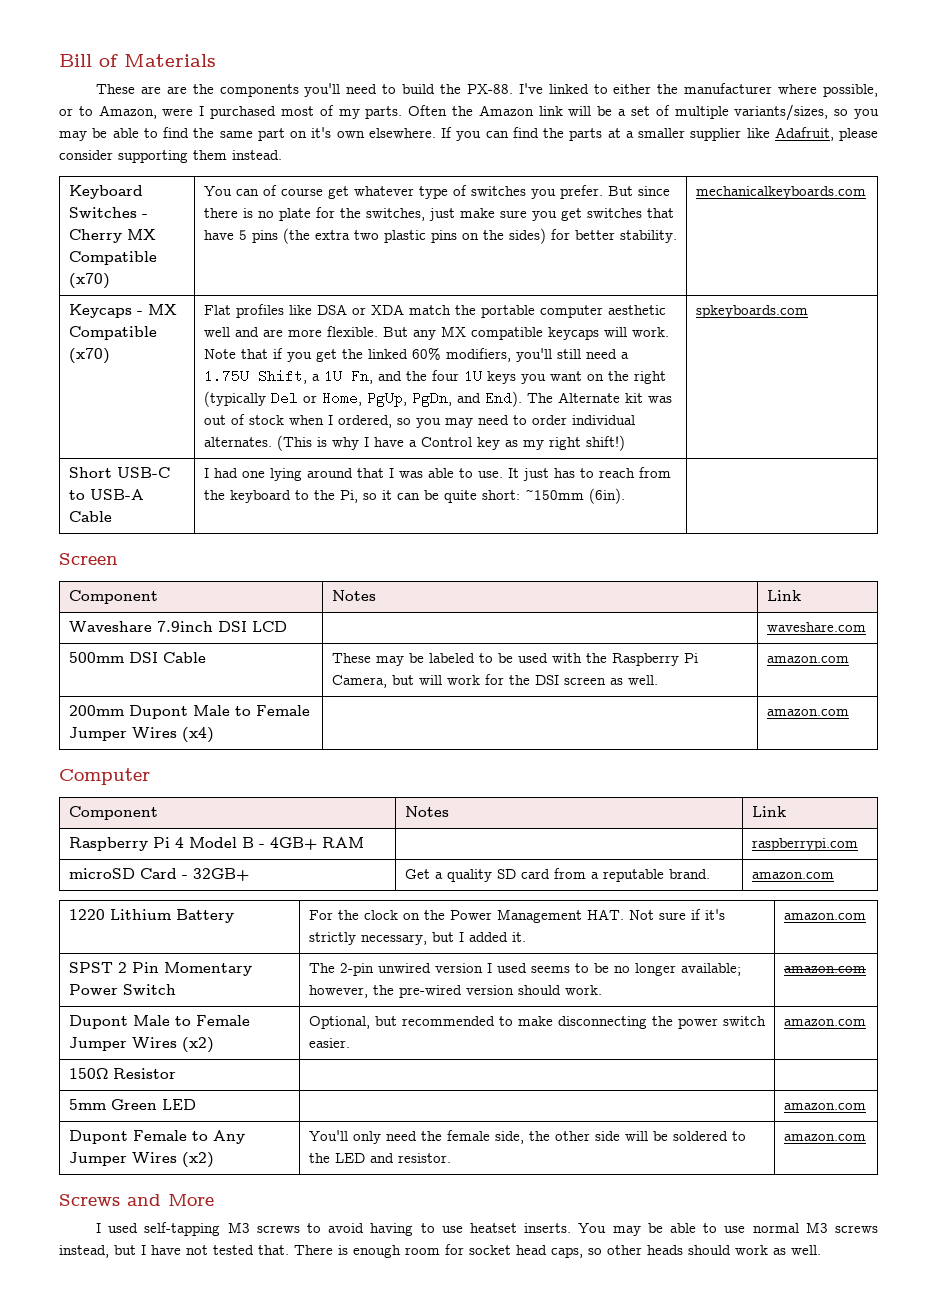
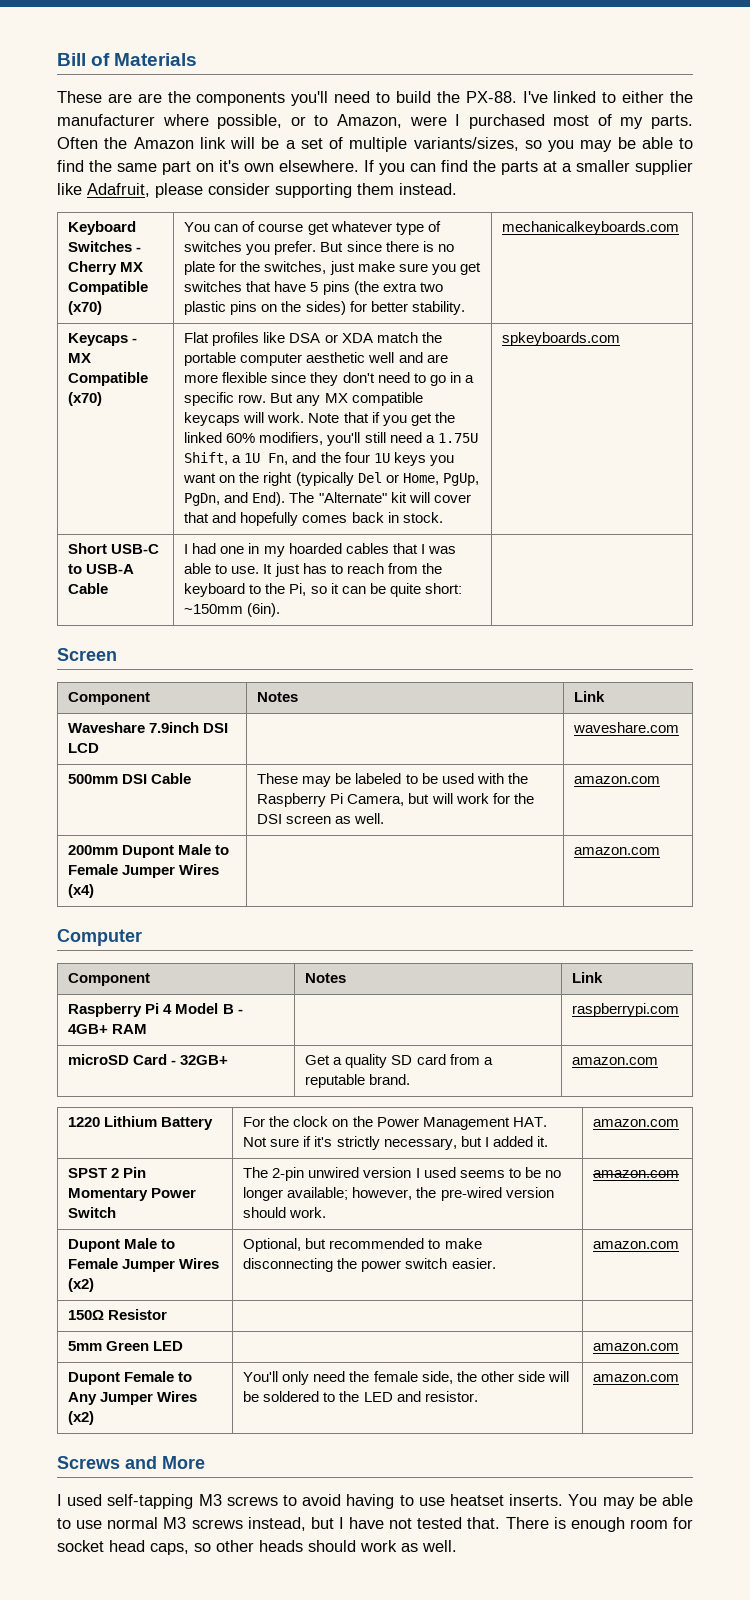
- Flat profiles like DSA or XDA match the portable computer aesthetic well and are more flexible.
+ Flat profiles like DSA or XDA match the portable computer aesthetic well and are more flexible since they don't need to go in a specific row.
- The Alternate kit was out of stock when I ordered, so you may need to order individual alternates. (This is why I have a Control key as my right shift!)
+ The "Alternate" kit will cover that and hopefully comes back in stock.
- Short USB-C to USB-A Cable | I had one lying around that I was able to use. It just has to reach from the keyboard to the Pi, so it can be quite short: ~150mm (6in). |
+ Short USB-C to USB-A Cable | I had one in my hoarded cables that I was able to use. It just has to reach from the keyboard to the Pi, so it can be quite short: ~150mm (6in). |

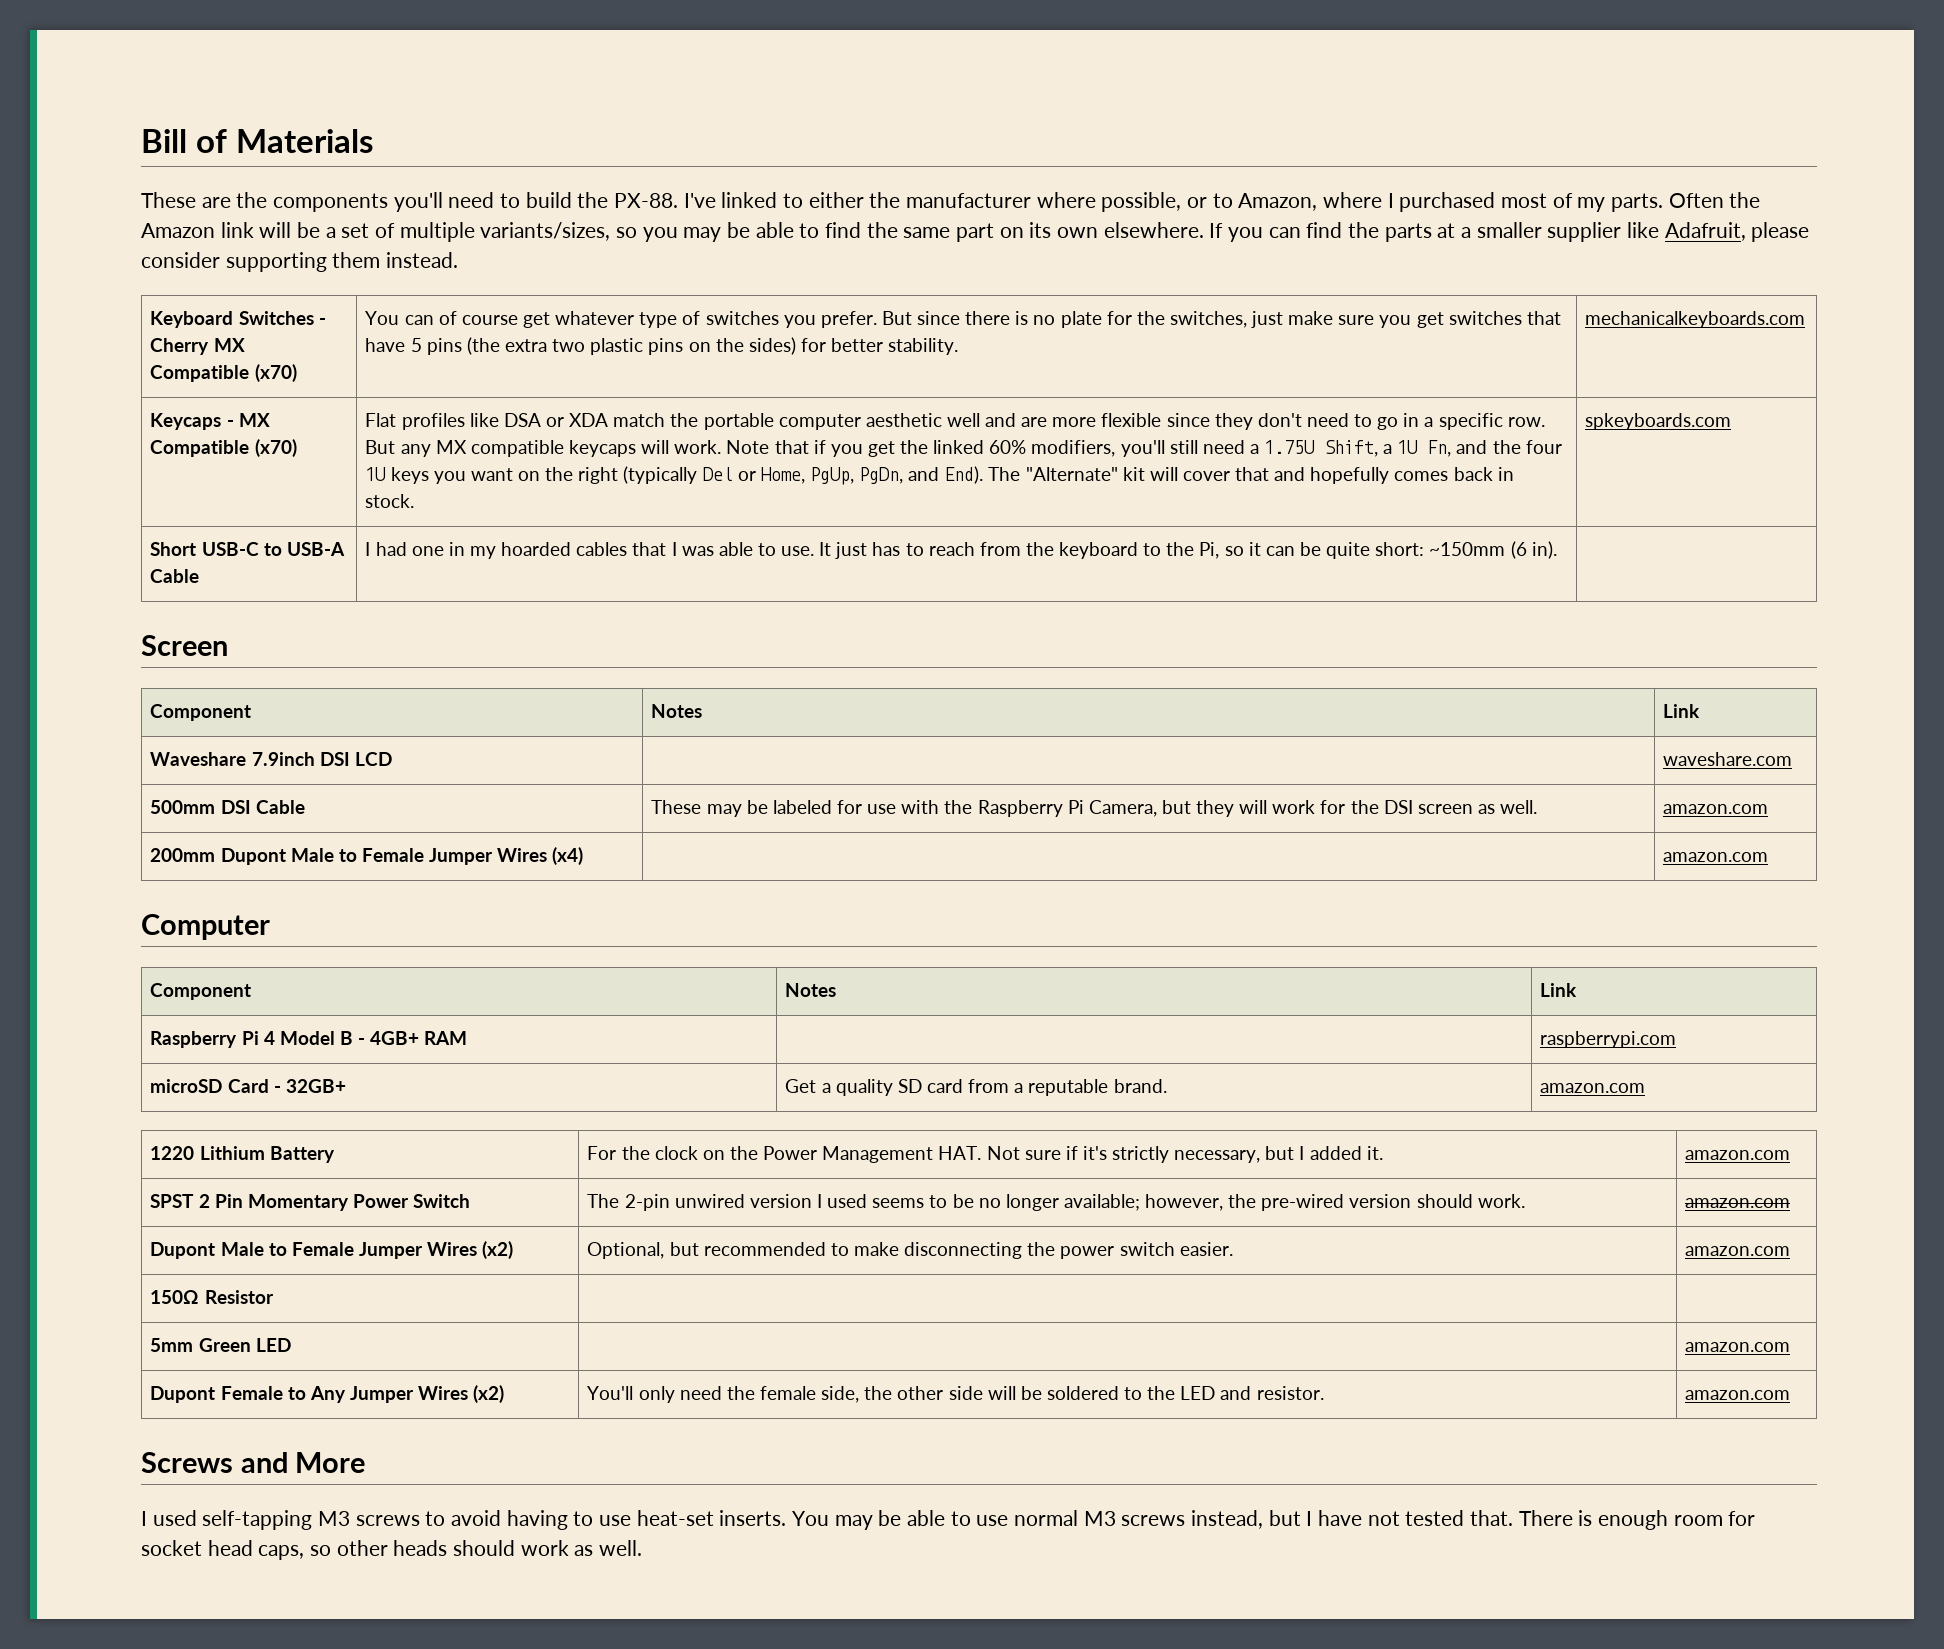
- These are are the components you'll need to build the PX-88.
+ These are the components you'll need to build the PX-88.
- I've linked to either the manufacturer where possible, or to Amazon, were I purchased most of my parts.
+ I've linked to either the manufacturer where possible, or to Amazon, where I purchased most of my parts.
- Often the Amazon link will be a set of multiple variants/sizes, so you may be able to find the same part on it's own elsewhere.
+ Often the Amazon link will be a set of multiple variants/sizes, so you may be able to find the same part on its own elsewhere.
- Short USB-C to USB-A Cable | I had one in my hoarded cables that I was able to use. It just has to reach from the keyboard to the Pi, so it can be quite short: ~150mm (6in). |
+ Short USB-C to USB-A Cable | I had one in my hoarded cables that I was able to use. It just has to reach from the keyboard to the Pi, so it can be quite short: ~150mm (6 in). |
- 500mm DSI Cable | These may be labeled to be used with the Raspberry Pi Camera, but will work for the DSI screen as well. | amazon.com
+ 500mm DSI Cable | These may be labeled for use with the Raspberry Pi Camera, but they will work for the DSI screen as well. | amazon.com
- I used self-tapping M3 screws to avoid having to use heatset inserts.
+ I used self-tapping M3 screws to avoid having to use heat-set inserts.

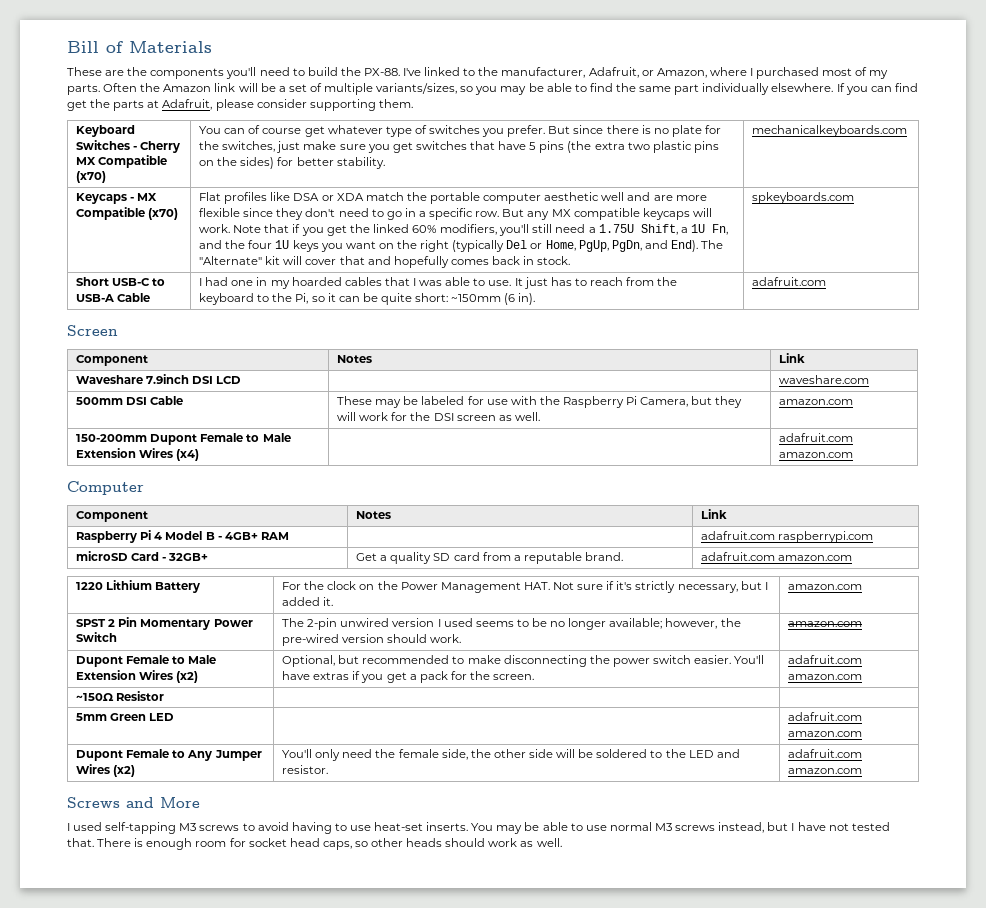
- I've linked to either the manufacturer where possible, or to Amazon, where I purchased most of my parts.
+ I've linked to the manufacturer, Adafruit, or Amazon, where I purchased most of my parts.
- Often the Amazon link will be a set of multiple variants/sizes, so you may be able to find the same part on its own elsewhere.
+ Often the Amazon link will be a set of multiple variants/sizes, so you may be able to find the same part individually elsewhere.
- If you can find the parts at a smaller supplier like Adafruit, please consider supporting them instead.
+ If you can find get the parts at Adafruit, please consider supporting them.
- Short USB-C to USB-A Cable | I had one in my hoarded cables that I was able to use. It just has to reach from the keyboard to the Pi, so it can be quite short: ~150mm (6 in). |
+ Short USB-C to USB-A Cable | I had one in my hoarded cables that I was able to use. It just has to reach from the keyboard to the Pi, so it can be quite short: ~150mm (6 in). | adafruit.com
- 200mm Dupont Male to Female Jumper Wires (x4) | | amazon.com
+ 150-200mm Dupont Female to Male Extension Wires (x4) | | adafruit.com amazon.com
- Raspberry Pi 4 Model B - 4GB+ RAM | | raspberrypi.com
+ Raspberry Pi 4 Model B - 4GB+ RAM | | adafruit.com raspberrypi.com
- microSD Card - 32GB+ | Get a quality SD card from a reputable brand. | amazon.com
+ microSD Card - 32GB+ | Get a quality SD card from a reputable brand. | adafruit.com amazon.com
- Dupont Male to Female Jumper Wires (x2) | Optional, but recommended to make disconnecting the power switch easier. | amazon.com
- 150Ω Resistor | |
+ Dupont Female to Male Extension Wires (x2) | Optional, but recommended to make disconnecting the power switch easier. You'll have extras if you get a pack for the screen. | adafruit.com amazon.com
+ ~150Ω Resistor | |
- 5mm Green LED | | amazon.com
+ 5mm Green LED | | adafruit.com amazon.com
- Dupont Female to Any Jumper Wires (x2) | You'll only need the female side, the other side will be soldered to the LED and resistor. | amazon.com
+ Dupont Female to Any Jumper Wires (x2) | You'll only need the female side, the other side will be soldered to the LED and resistor. | adafruit.com amazon.com

